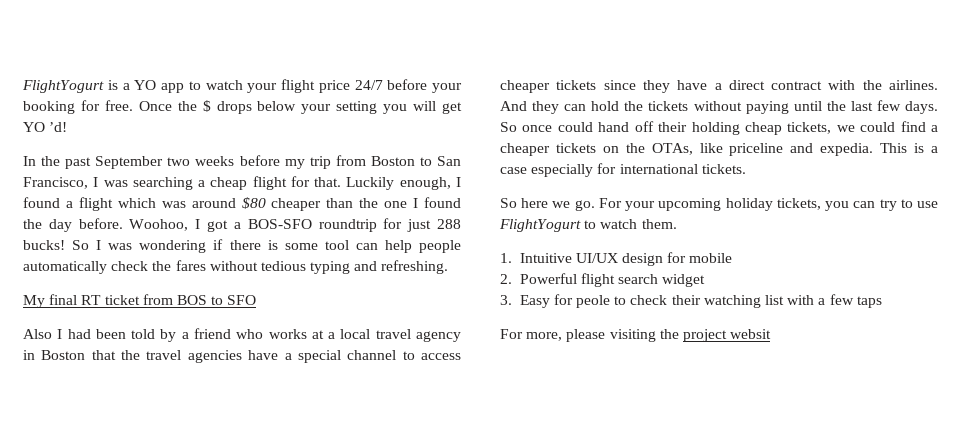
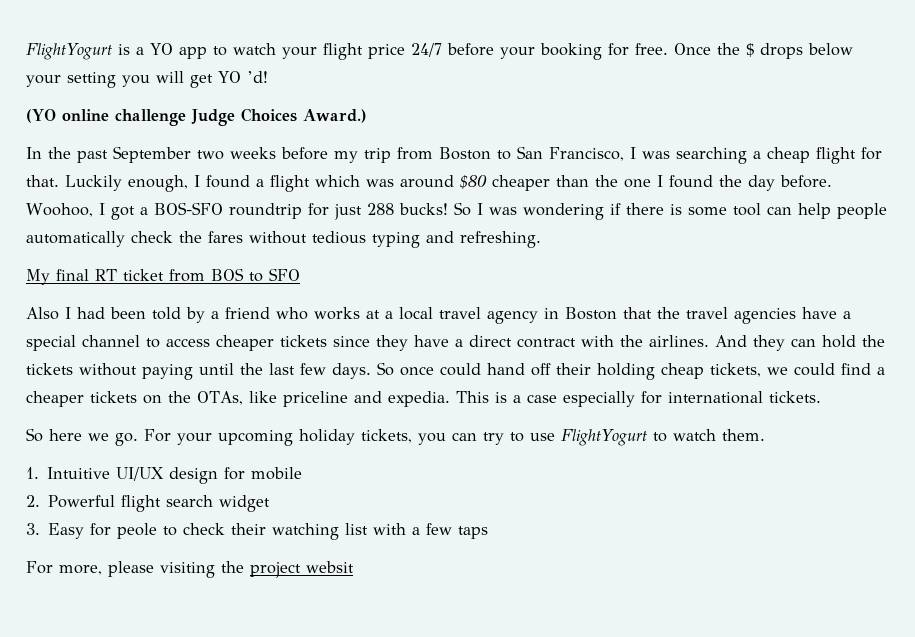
+ (YO online challenge Judge Choices Award.)

